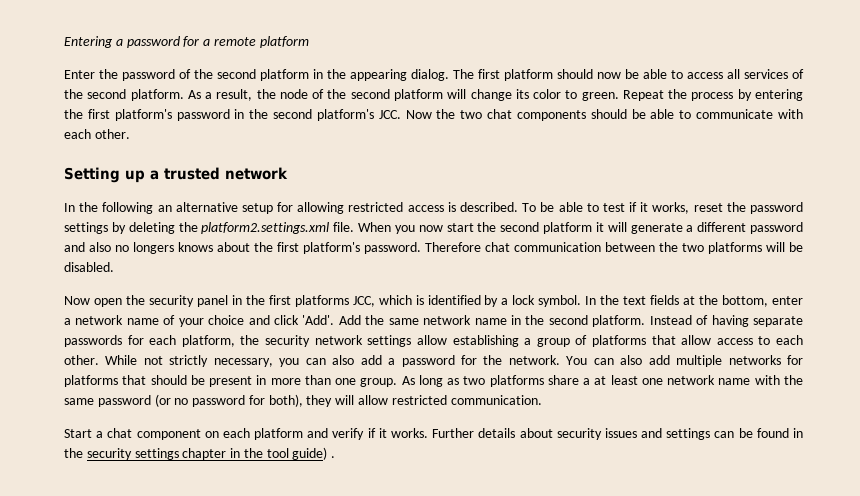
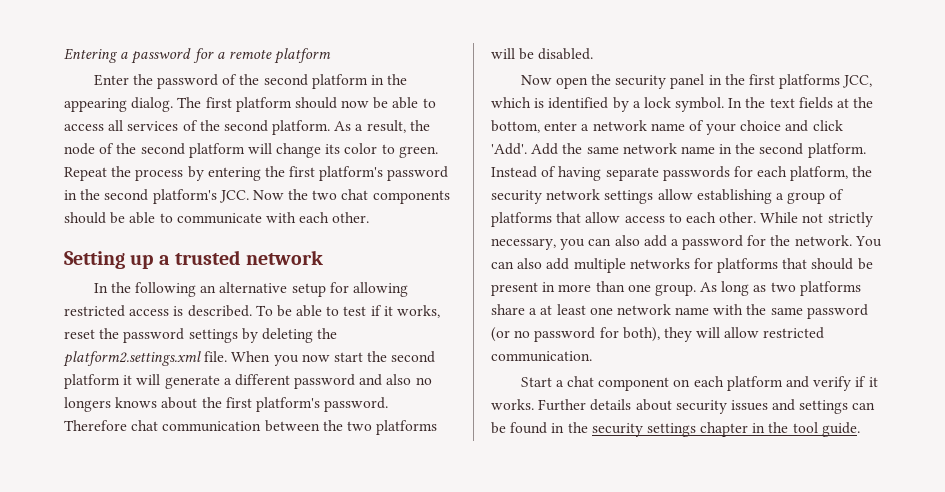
- Further details about security issues and settings can be found in the security settings chapter in the tool guide) .
+ Further details about security issues and settings can be found in the security settings chapter in the tool guide.

